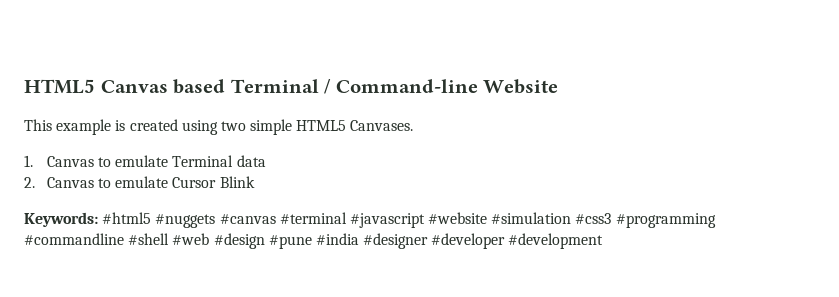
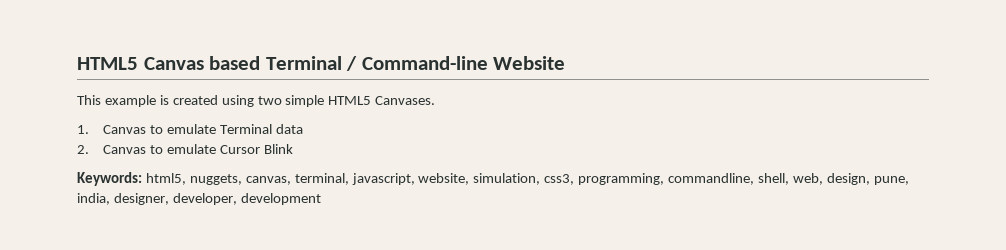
- Keywords: #html5 #nuggets #canvas #terminal #javascript #website #simulation #css3 #programming #commandline #shell #web #design #pune #india #designer #developer #development
+ Keywords: html5, nuggets, canvas, terminal, javascript, website, simulation, css3, programming, commandline, shell, web, design, pune, india, designer, developer, development

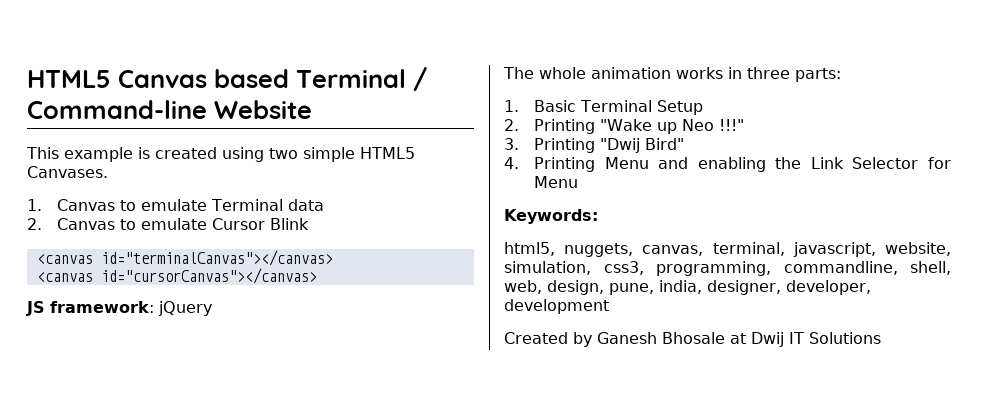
+ <canvas id="terminalCanvas"></canvas>
+ <canvas id="cursorCanvas"></canvas>
+ JS framework: jQuery
+ The whole animation works in three parts:
+ 1. Basic Terminal Setup
+ 2. Printing "Wake up Neo !!!"
+ 3. Printing "Dwij Bird"
+ 4. Printing Menu and enabling the Link Selector for Menu
- Keywords: html5, nuggets, canvas, terminal, javascript, website, simulation, css3, programming, commandline, shell, web, design, pune, india, designer, developer, development
+ Keywords:
+ html5, nuggets, canvas, terminal, javascript, website, simulation, css3, programming, commandline, shell, web, design, pune, india, designer, developer, development
+ Created by Ganesh Bhosale at Dwij IT Solutions

